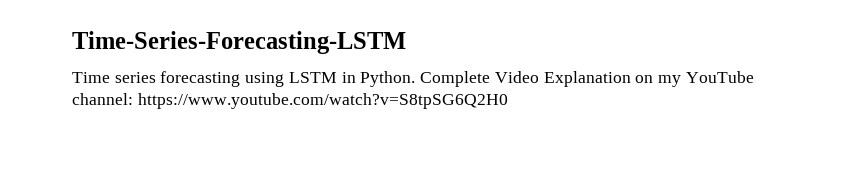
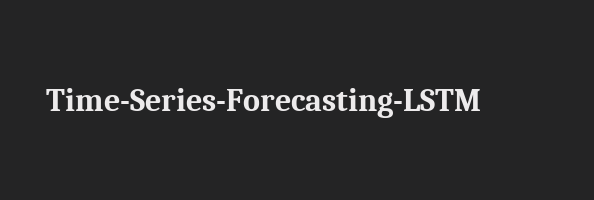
- Time series forecasting using LSTM in Python. Complete Video Explanation on my YouTube channel: https://www.youtube.com/watch?v=S8tpSG6Q2H0

